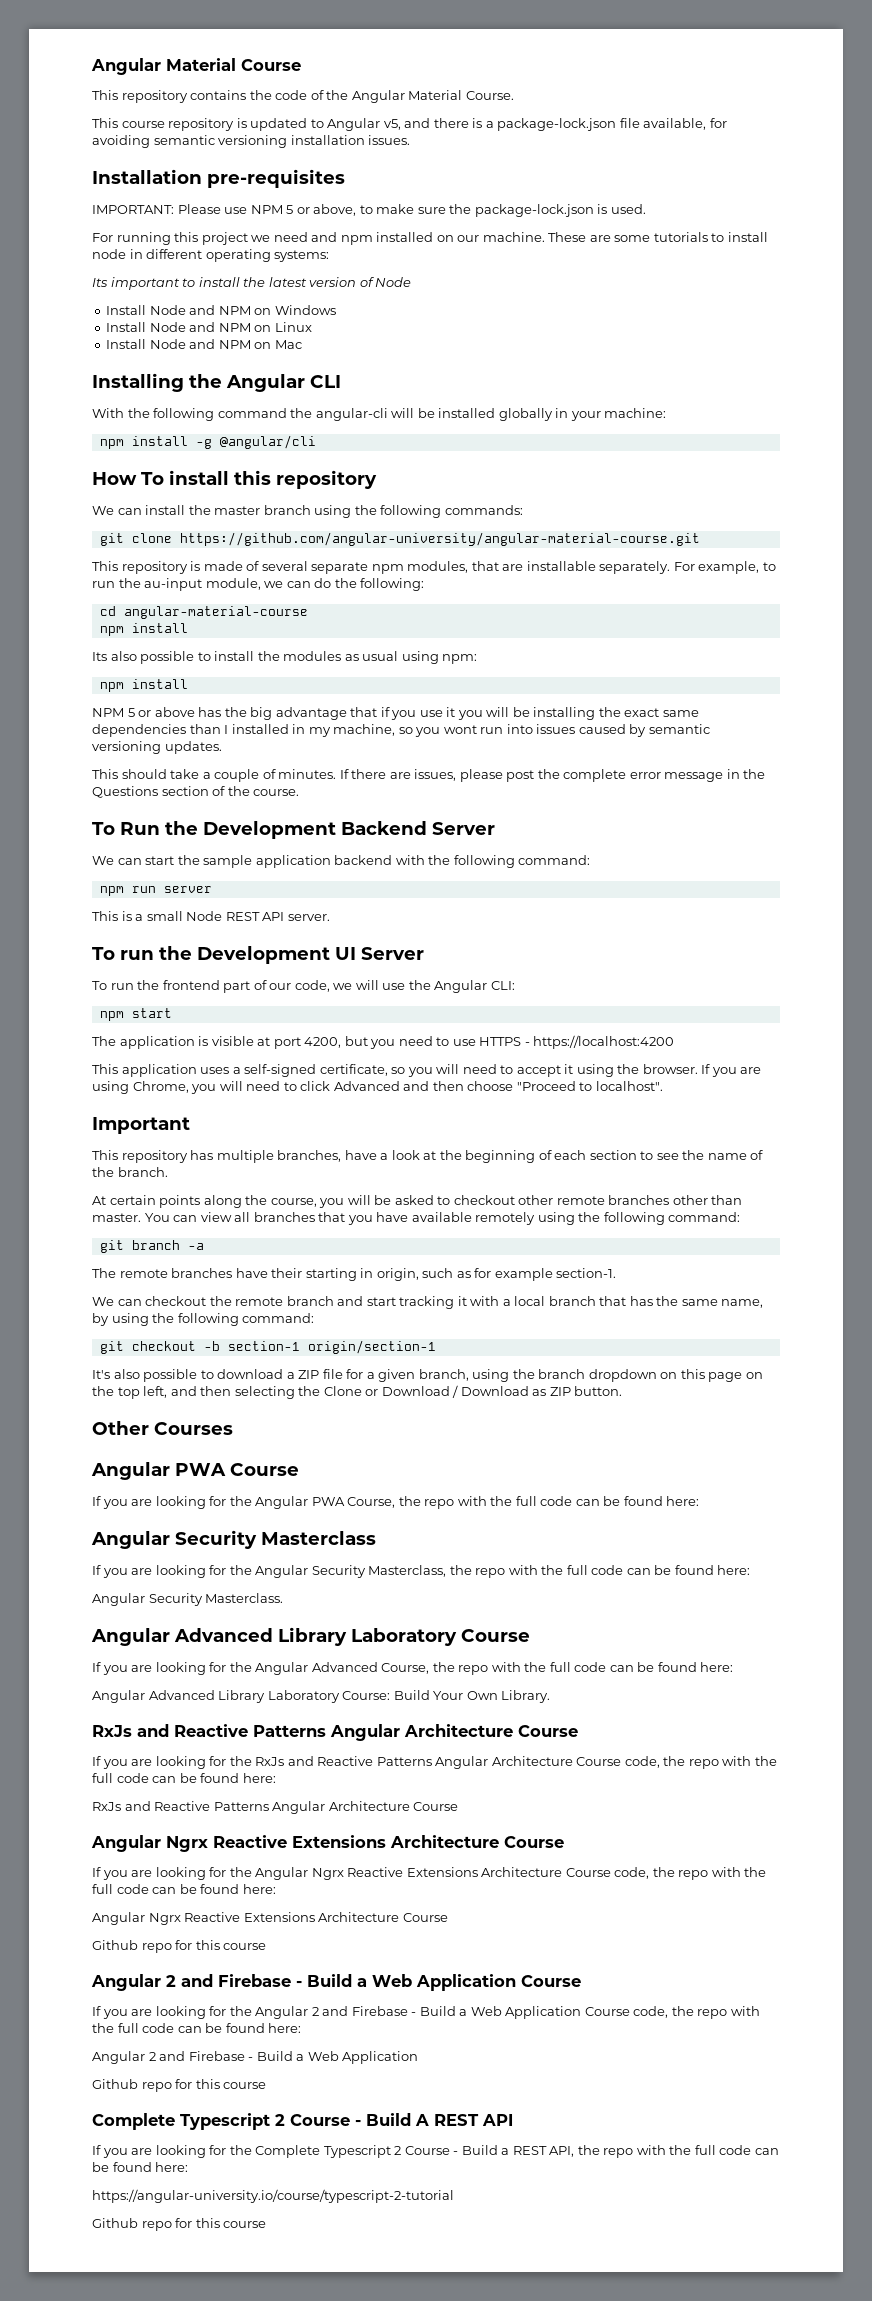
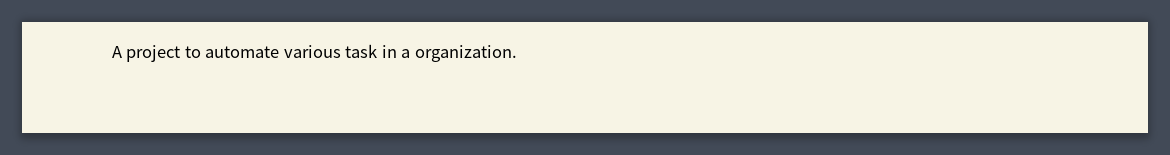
- Angular Material Course
- This repository contains the code of the Angular Material Course.
- This course repository is updated to Angular v5, and there is a package-lock.json file available, for avoiding semantic versioning installation issues.
- Installation pre-requisites
- IMPORTANT: Please use NPM 5 or above, to make sure the package-lock.json is used.
- For running this project we need and npm installed on our machine. These are some tutorials to install node in different operating systems:
- Its important to install the latest version of Node
- Install Node and NPM on Windows
- Install Node and NPM on Linux
- Install Node and NPM on Mac
- Installing the Angular CLI
- With the following command the angular-cli will be installed globally in your machine:
- npm install -g @angular/cli
- How To install this repository
- We can install the master branch using the following commands:
- git clone https://github.com/angular-university/angular-material-course.git
- This repository is made of several separate npm modules, that are installable separately. For example, to run the au-input module, we can do the following:
- cd angular-material-course
- npm install
- Its also possible to install the modules as usual using npm:
- npm install
- NPM 5 or above has the big advantage that if you use it you will be installing the exact same dependencies than I installed in my machine, so you wont run into issues caused by semantic versioning updates.
- This should take a couple of minutes. If there are issues, please post the complete error message in the Questions section of the course.
- To Run the Development Backend Server
- We can start the sample application backend with the following command:
- npm run server
- This is a small Node REST API server.
- To run the Development UI Server
- To run the frontend part of our code, we will use the Angular CLI:
- npm start
- The application is visible at port 4200, but you need to use HTTPS - https://localhost:4200
- This application uses a self-signed certificate, so you will need to accept it using the browser. If you are using Chrome, you will need to click Advanced and then choose "Proceed to localhost".
- Important
- This repository has multiple branches, have a look at the beginning of each section to see the name of the branch.
- At certain points along the course, you will be asked to checkout other remote branches other than master. You can view all branches that you have available remotely using the following command:
- git branch -a
- The remote branches have their starting in origin, such as for example section-1.
- We can checkout the remote branch and start tracking it with a local branch that has the same name, by using the following command:
- git checkout -b section-1 origin/section-1
- It's also possible to download a ZIP file for a given branch, using the branch dropdown on this page on the top left, and then selecting the Clone or Download / Download as ZIP button.
- Other Courses
- Angular PWA Course
- If you are looking for the Angular PWA Course, the repo with the full code can be found here:
- Angular Security Masterclass
- If you are looking for the Angular Security Masterclass, the repo with the full code can be found here:
- Angular Security Masterclass.
- Angular Advanced Library Laboratory Course
- If you are looking for the Angular Advanced Course, the repo with the full code can be found here:
- Angular Advanced Library Laboratory Course: Build Your Own Library.
- RxJs and Reactive Patterns Angular Architecture Course
- If you are looking for the RxJs and Reactive Patterns Angular Architecture Course code, the repo with the full code can be found here:
- RxJs and Reactive Patterns Angular Architecture Course
- Angular Ngrx Reactive Extensions Architecture Course
- If you are looking for the Angular Ngrx Reactive Extensions Architecture Course code, the repo with the full code can be found here:
- Angular Ngrx Reactive Extensions Architecture Course
- Github repo for this course
- Angular 2 and Firebase - Build a Web Application Course
- If you are looking for the Angular 2 and Firebase - Build a Web Application Course code, the repo with the full code can be found here:
- Angular 2 and Firebase - Build a Web Application
- Github repo for this course
- Complete Typescript 2 Course - Build A REST API
- If you are looking for the Complete Typescript 2 Course - Build a REST API, the repo with the full code can be found here:
- https://angular-university.io/course/typescript-2-tutorial
- Github repo for this course
+ A project to automate various task in a organization.

